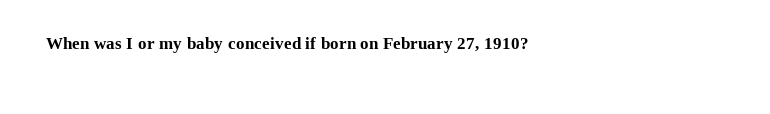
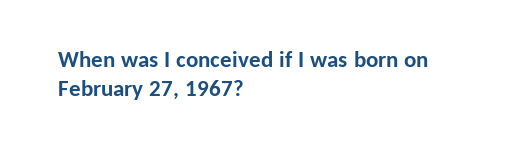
- When was I or my baby conceived if born on February 27, 1910?
+ When was I conceived if I was born on February 27, 1967?

